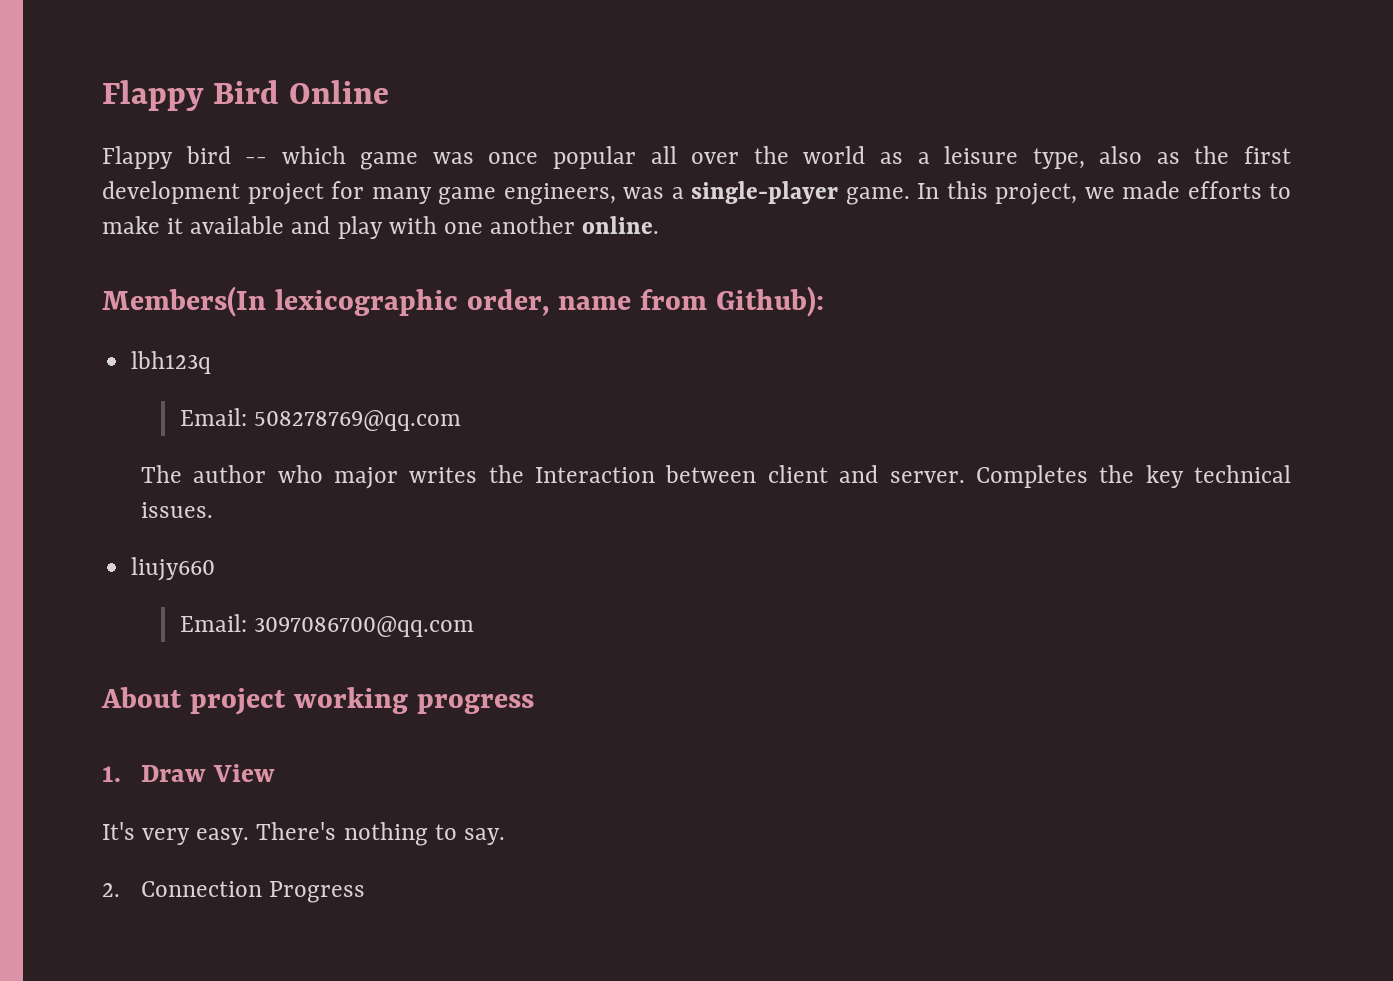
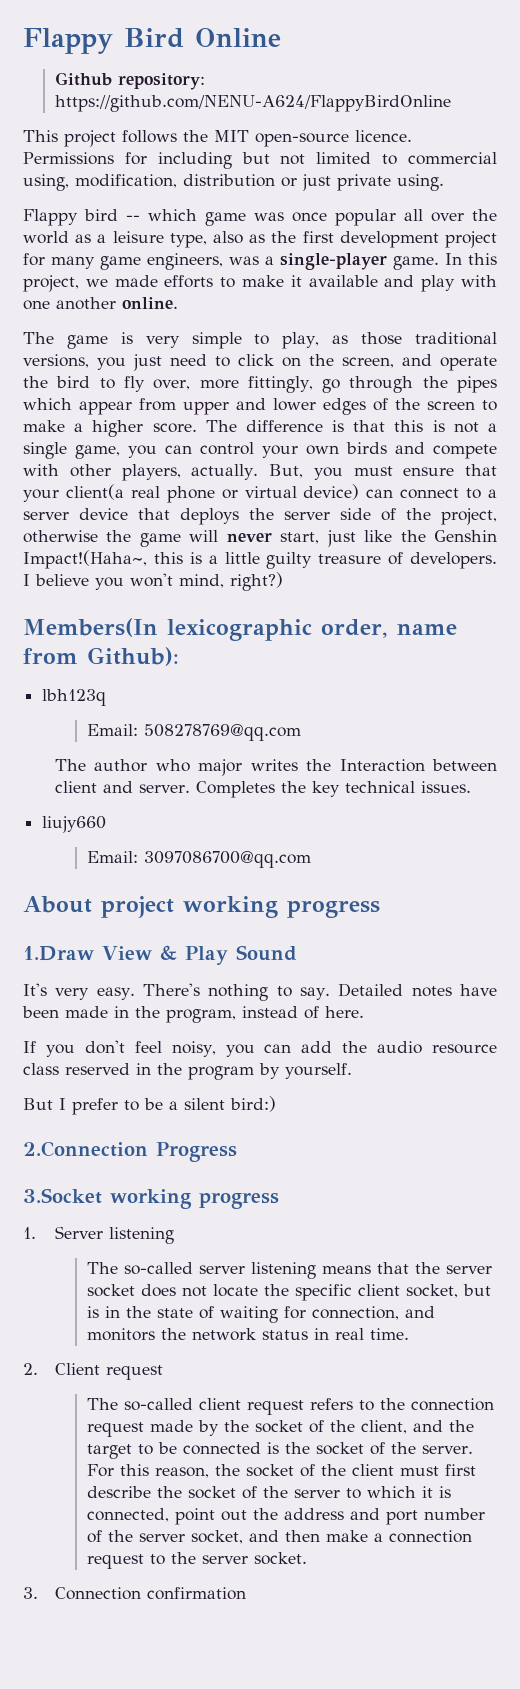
+ Github repository: https://github.com/NENU-A624/FlappyBirdOnline
+ This project follows the MIT open-source licence. Permissions for including but not limited to commercial using, modification, distribution or just private using.
+ The game is very simple to play, as those traditional versions, you just need to click on the screen, and operate the bird to fly over, more fittingly, go through the pipes which appear from upper and lower edges of the screen to make a higher score. The difference is that this is not a single game, you can control your own birds and compete with other players, actually. But, you must ensure that your client(a real phone or virtual device) can connect to a server device that deploys the server side of the project, otherwise the game will never start, just like the Genshin Impact!(Haha~, this is a little guilty treasure of developers. I believe you won't mind, right?)
- 1. Draw View
+ 1.Draw View & Play Sound
- There's nothing to say.
- 2. Connection Progress
+ There's nothing to say. Detailed notes have been made in the program, instead of here.
+ If you don't feel noisy, you can add the audio resource class reserved in the program by yourself.
+ But I prefer to be a silent bird:)
+ 2.Connection Progress
+ 3.Socket working progress
+ 1. Server listening
+ The so-called server listening means that the server socket does not locate the specific client socket, but is in the state of waiting for connection, and monitors the network status in real time.
+ 2. Client request
+ The so-called client request refers to the connection request made by the socket of the client, and the target to be connected is the socket of the server. For this reason, the socket of the client must first describe the socket of the server to which it is connected, point out the address and port number of the server socket, and then make a connection request to the server socket.
+ 3. Connection confirmation

